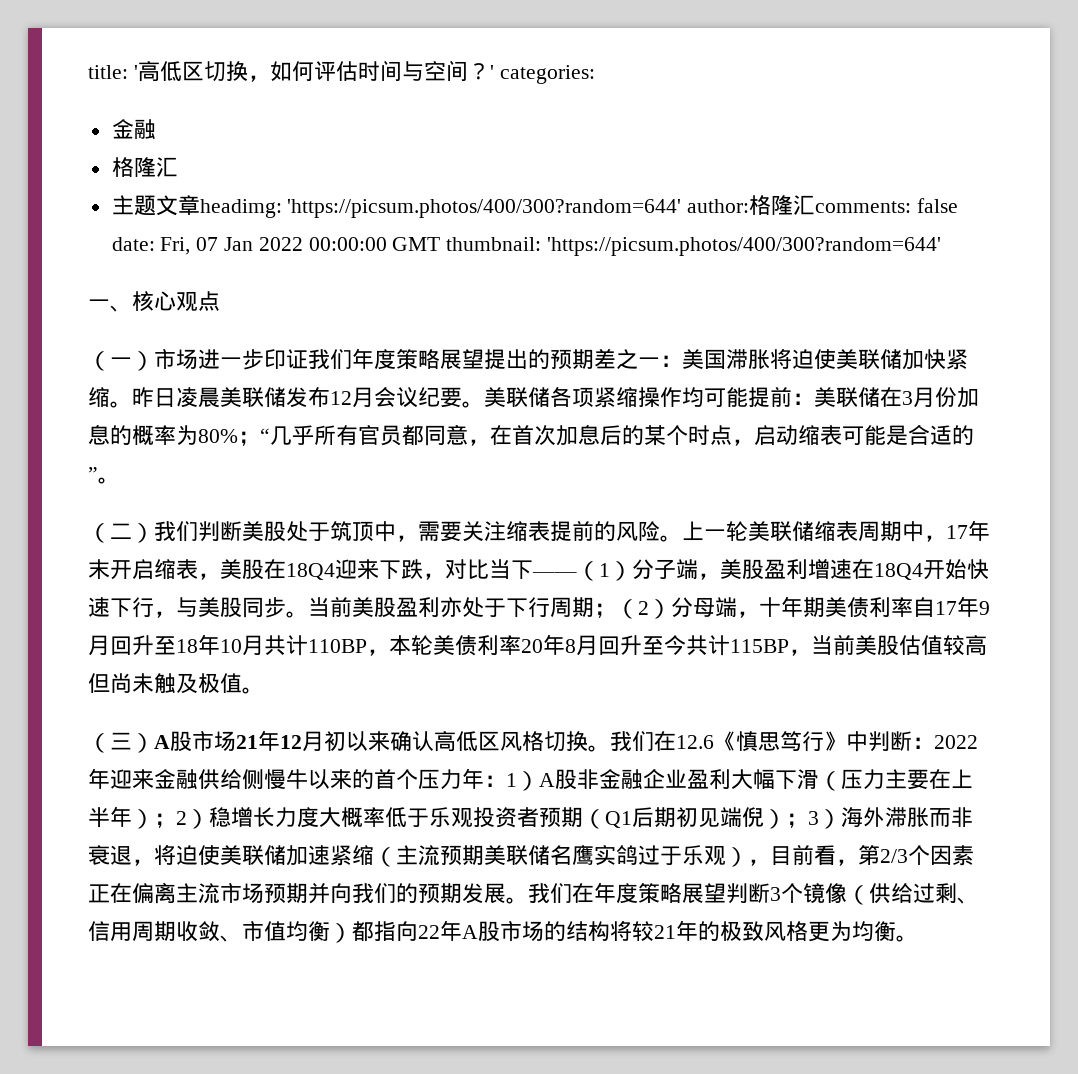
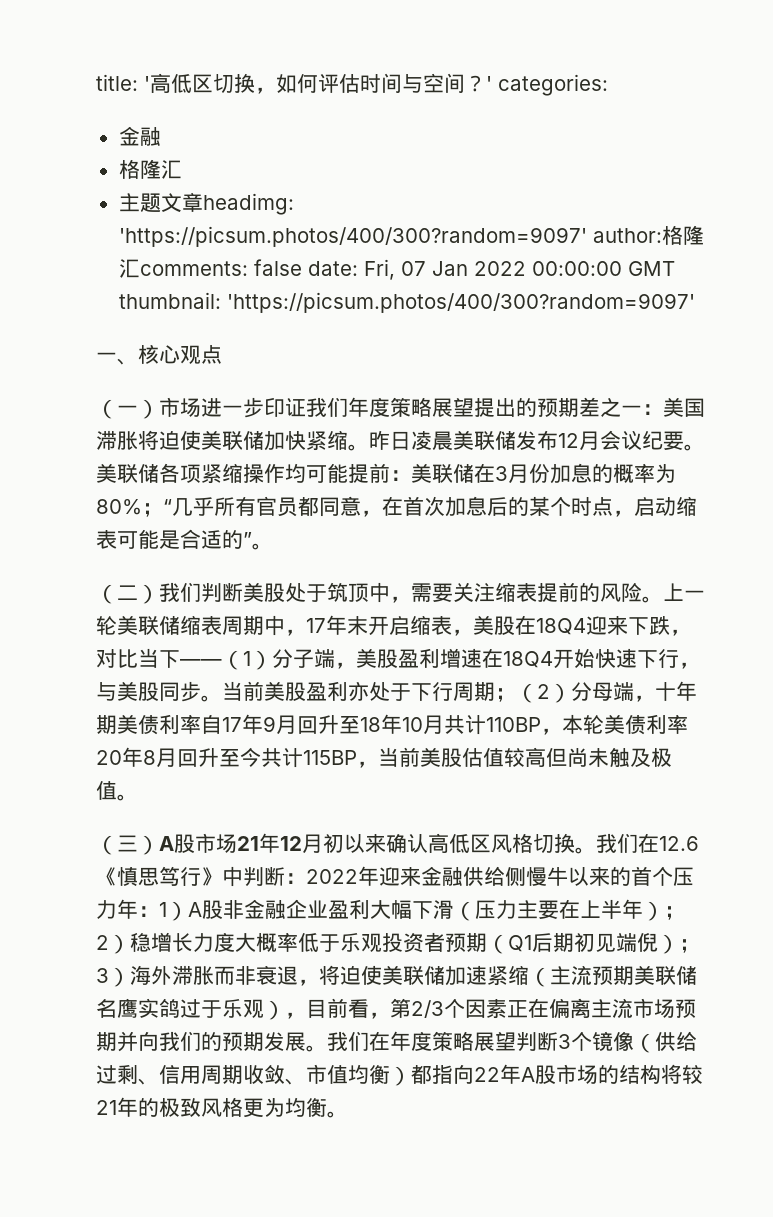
- 主题文章headimg: 'https://picsum.photos/400/300?random=644' author:格隆汇comments: false date: Fri, 07 Jan 2022 00:00:00 GMT thumbnail: 'https://picsum.photos/400/300?random=644'
+ 主题文章headimg: 'https://picsum.photos/400/300?random=9097' author:格隆汇comments: false date: Fri, 07 Jan 2022 00:00:00 GMT thumbnail: 'https://picsum.photos/400/300?random=9097'

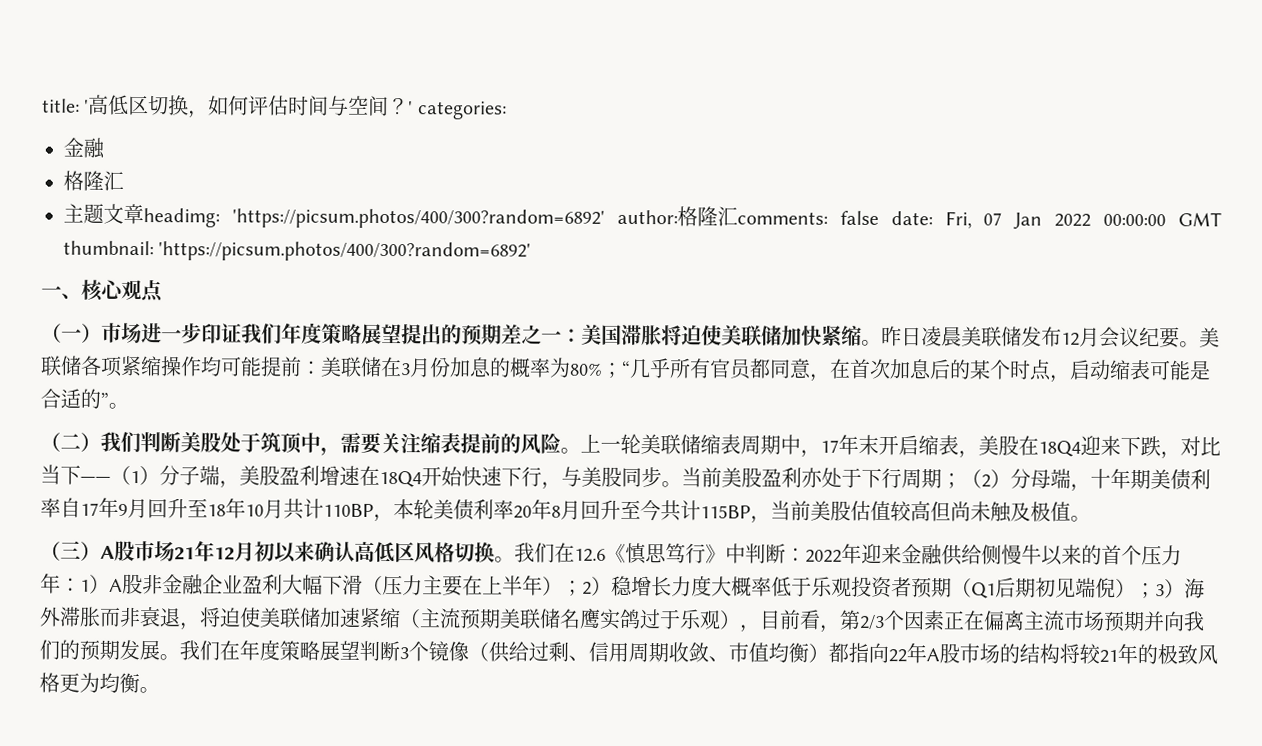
- 主题文章headimg: 'https://picsum.photos/400/300?random=9097' author:格隆汇comments: false date: Fri, 07 Jan 2022 00:00:00 GMT thumbnail: 'https://picsum.photos/400/300?random=9097'
+ 主题文章headimg: 'https://picsum.photos/400/300?random=6892' author:格隆汇comments: false date: Fri, 07 Jan 2022 00:00:00 GMT thumbnail: 'https://picsum.photos/400/300?random=6892'

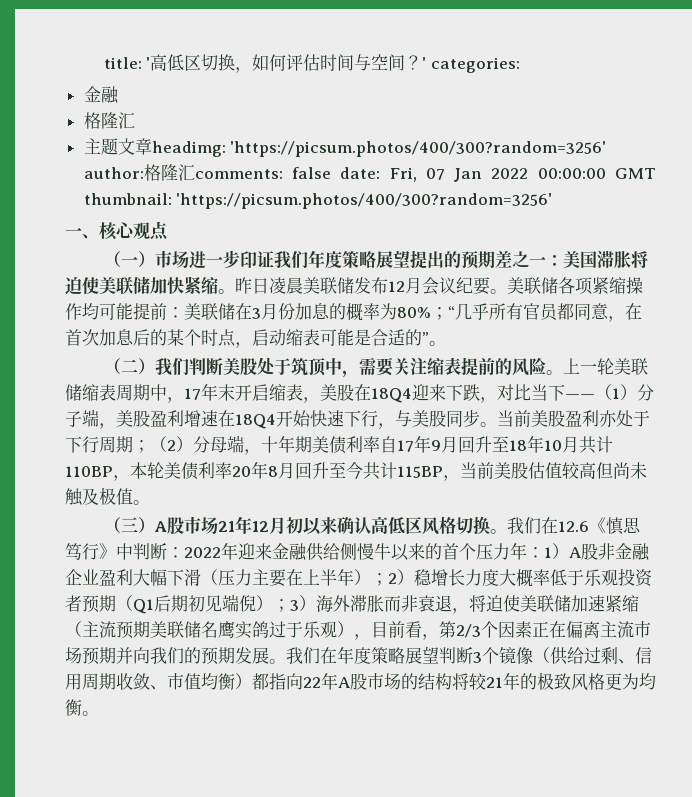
- 主题文章headimg: 'https://picsum.photos/400/300?random=6892' author:格隆汇comments: false date: Fri, 07 Jan 2022 00:00:00 GMT thumbnail: 'https://picsum.photos/400/300?random=6892'
+ 主题文章headimg: 'https://picsum.photos/400/300?random=3256' author:格隆汇comments: false date: Fri, 07 Jan 2022 00:00:00 GMT thumbnail: 'https://picsum.photos/400/300?random=3256'

